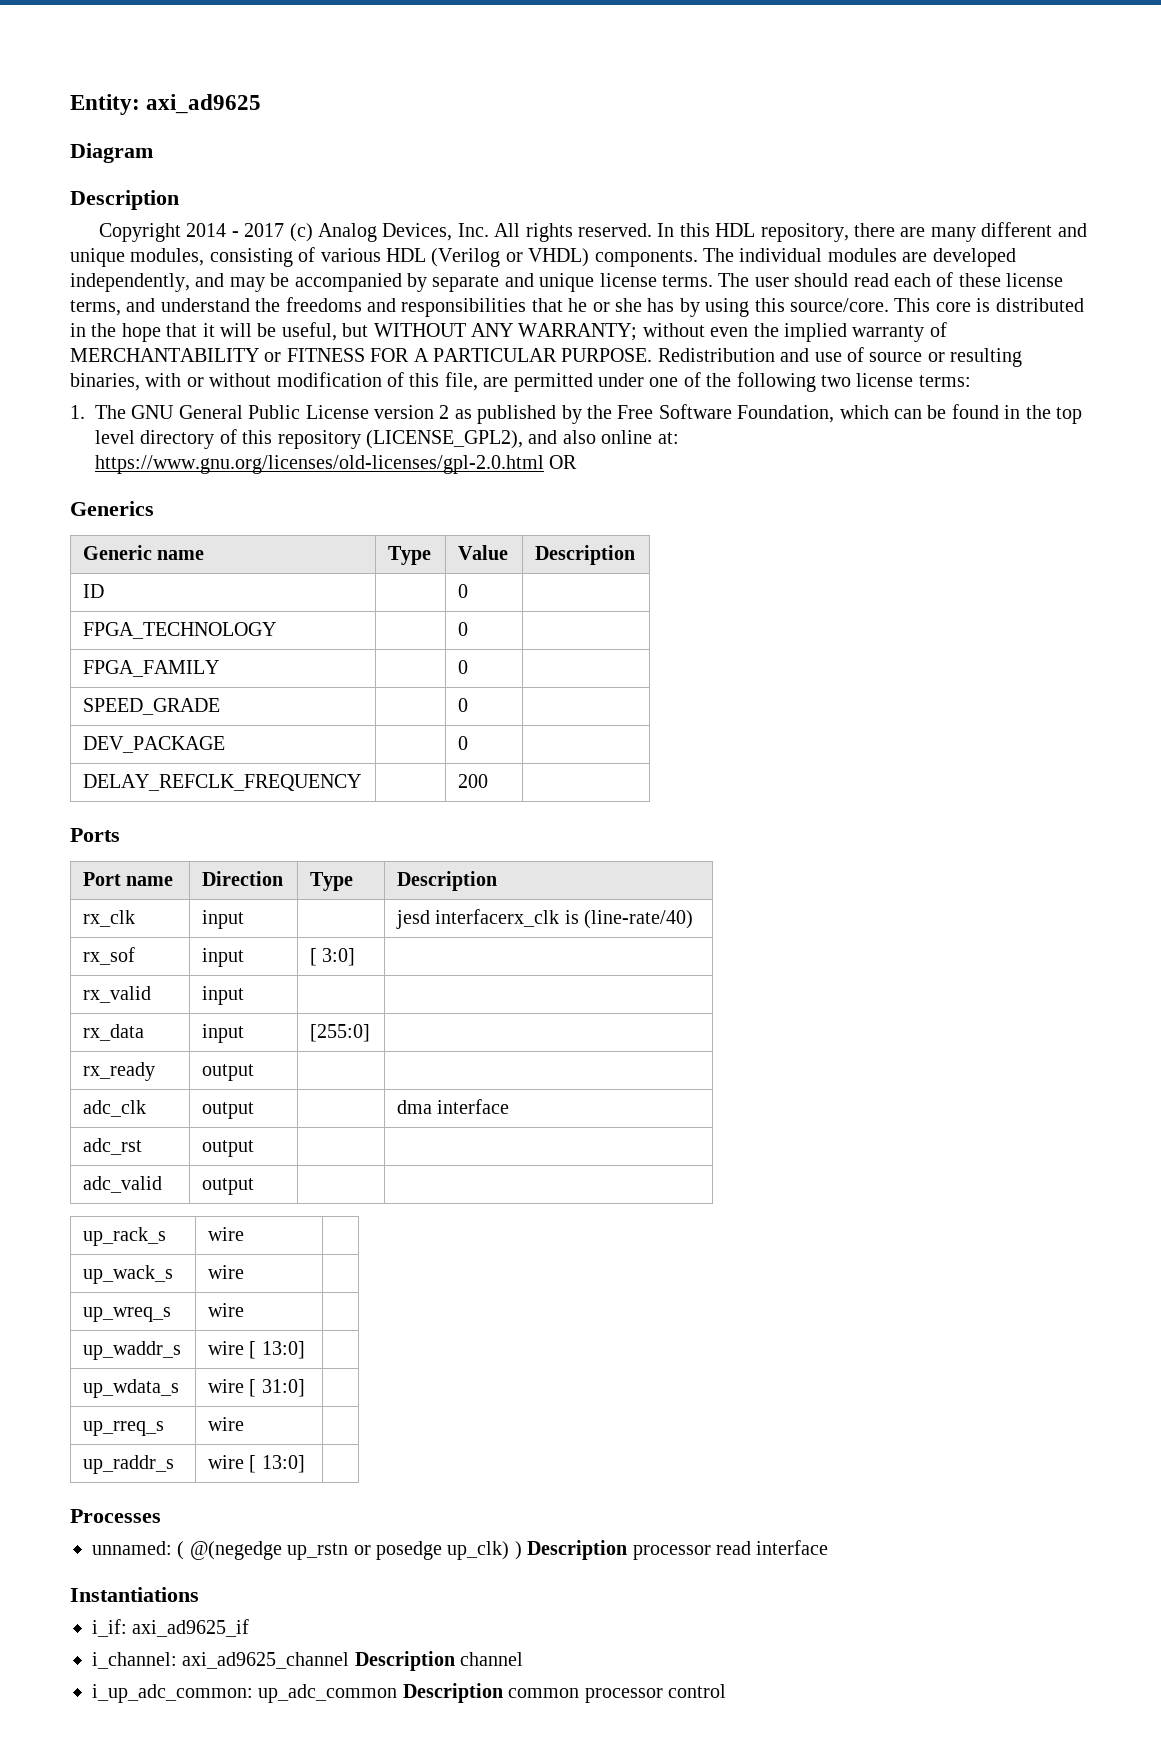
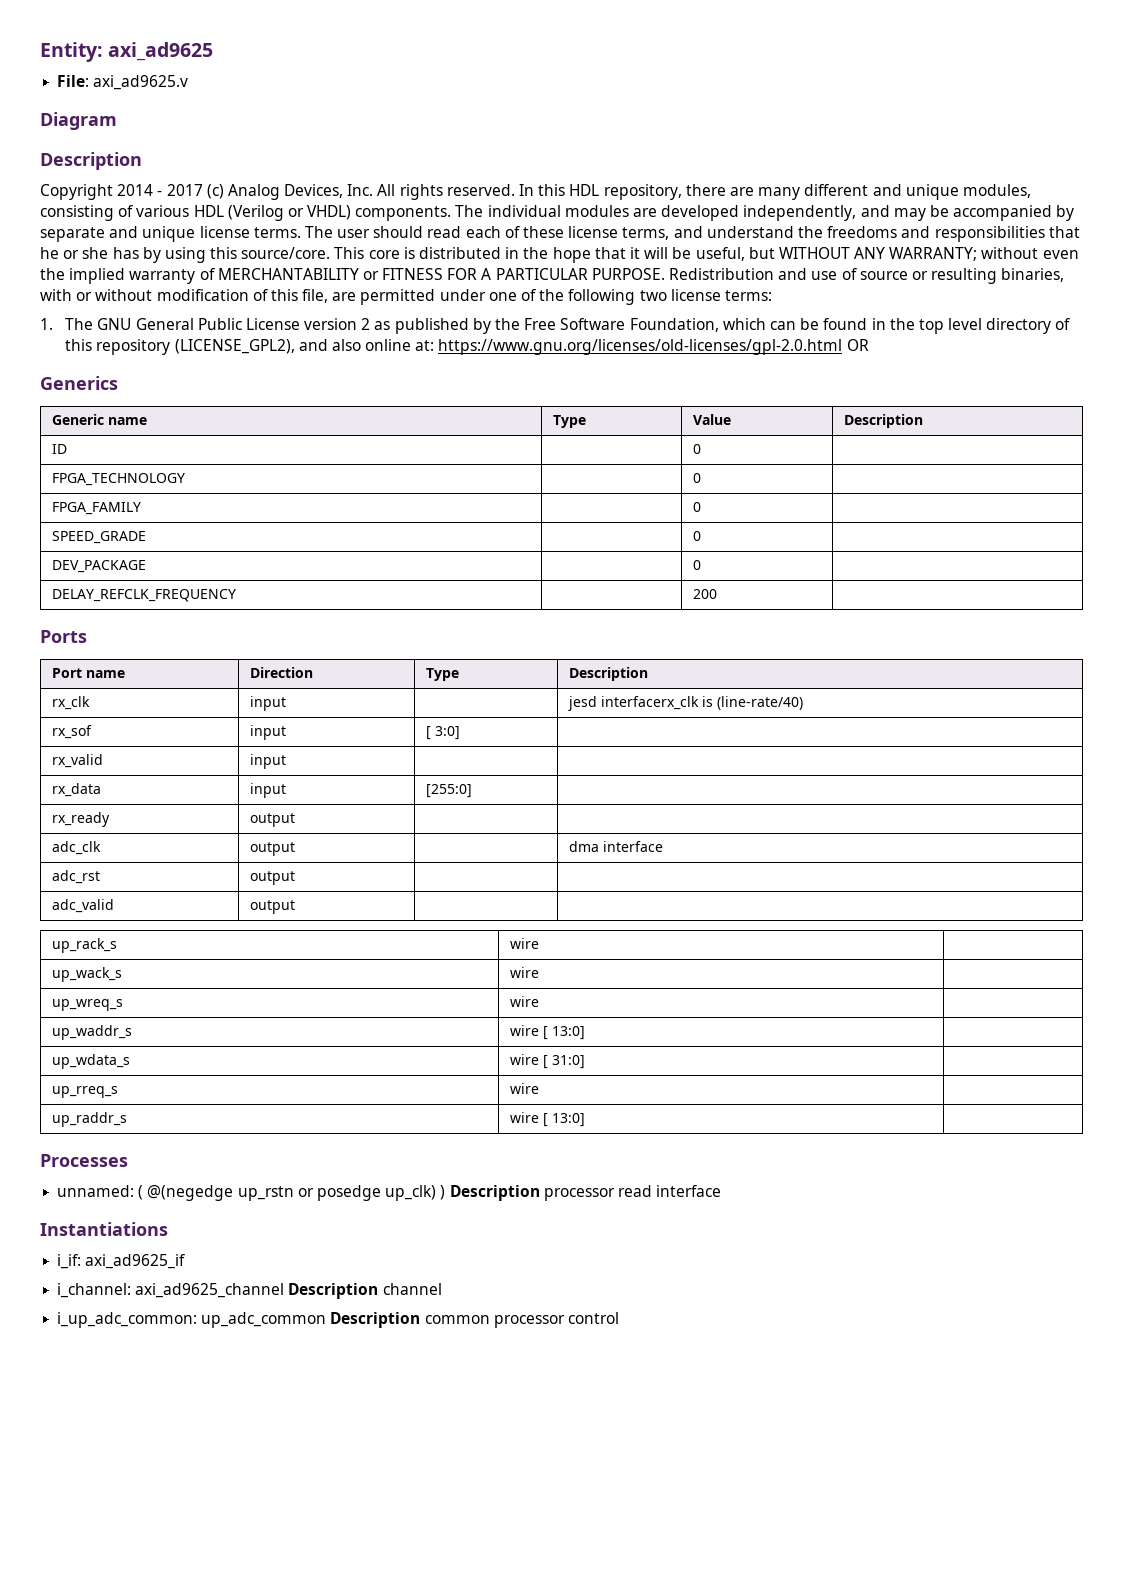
+ File: axi_ad9625.v

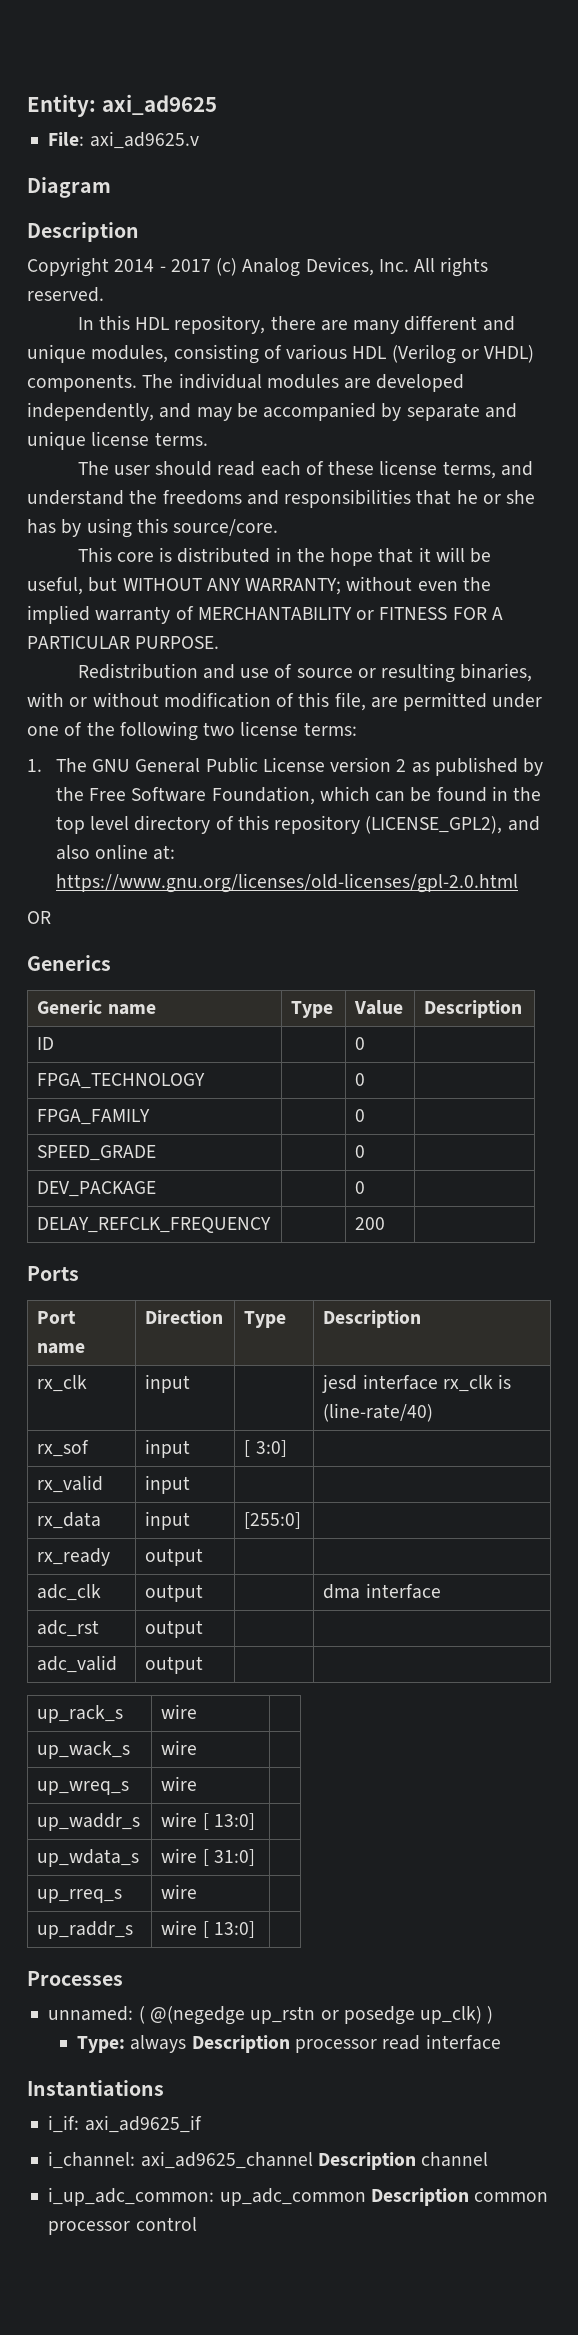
- Copyright 2014 - 2017 (c) Analog Devices, Inc. All rights reserved. In this HDL repository, there are many different and unique modules, consisting of various HDL (Verilog or VHDL) components.
+ Copyright 2014 - 2017 (c) Analog Devices, Inc. All rights reserved.
+ In this HDL repository, there are many different and unique modules, consisting of various HDL (Verilog or VHDL) components.
- The individual modules are developed independently, and may be accompanied by separate and unique license terms. The user should read each of these license terms, and understand the freedoms and responsibilities that he or she has by using this source/core. This core is distributed in the hope that it will be useful, but WITHOUT ANY WARRANTY;
+ The individual modules are developed independently, and may be accompanied by separate and unique license terms.
+ The user should read each of these license terms, and understand the freedoms and responsibilities that he or she has by using this source/core.
+ This core is distributed in the hope that it will be useful, but WITHOUT ANY WARRANTY;
- without even the implied warranty of MERCHANTABILITY or FITNESS FOR A PARTICULAR PURPOSE. Redistribution and use of source or resulting binaries, with or without modification of this file, are permitted under one of the following two license terms:
+ without even the implied warranty of MERCHANTABILITY or FITNESS FOR A PARTICULAR PURPOSE.
+ Redistribution and use of source or resulting binaries, with or without modification of this file, are permitted under one of the following two license terms:
- 1. The GNU General Public License version 2 as published by the Free Software Foundation, which can be found in the top level directory of this repository (LICENSE_GPL2), and also online at: https://www.gnu.org/licenses/old-licenses/gpl-2.0.html OR
+ 1. The GNU General Public License version 2 as published by the Free Software Foundation, which can be found in the top level directory of this repository (LICENSE_GPL2), and also online at: https://www.gnu.org/licenses/old-licenses/gpl-2.0.html
+ OR
- rx_clk | input | | jesd interfacerx_clk is (line-rate/40)
+ rx_clk | input | | jesd interface rx_clk is (line-rate/40)
- unnamed: ( @(negedge up_rstn or posedge up_clk) ) Description processor read interface
+ unnamed: ( @(negedge up_rstn or posedge up_clk) )
+ Type: always Description processor read interface

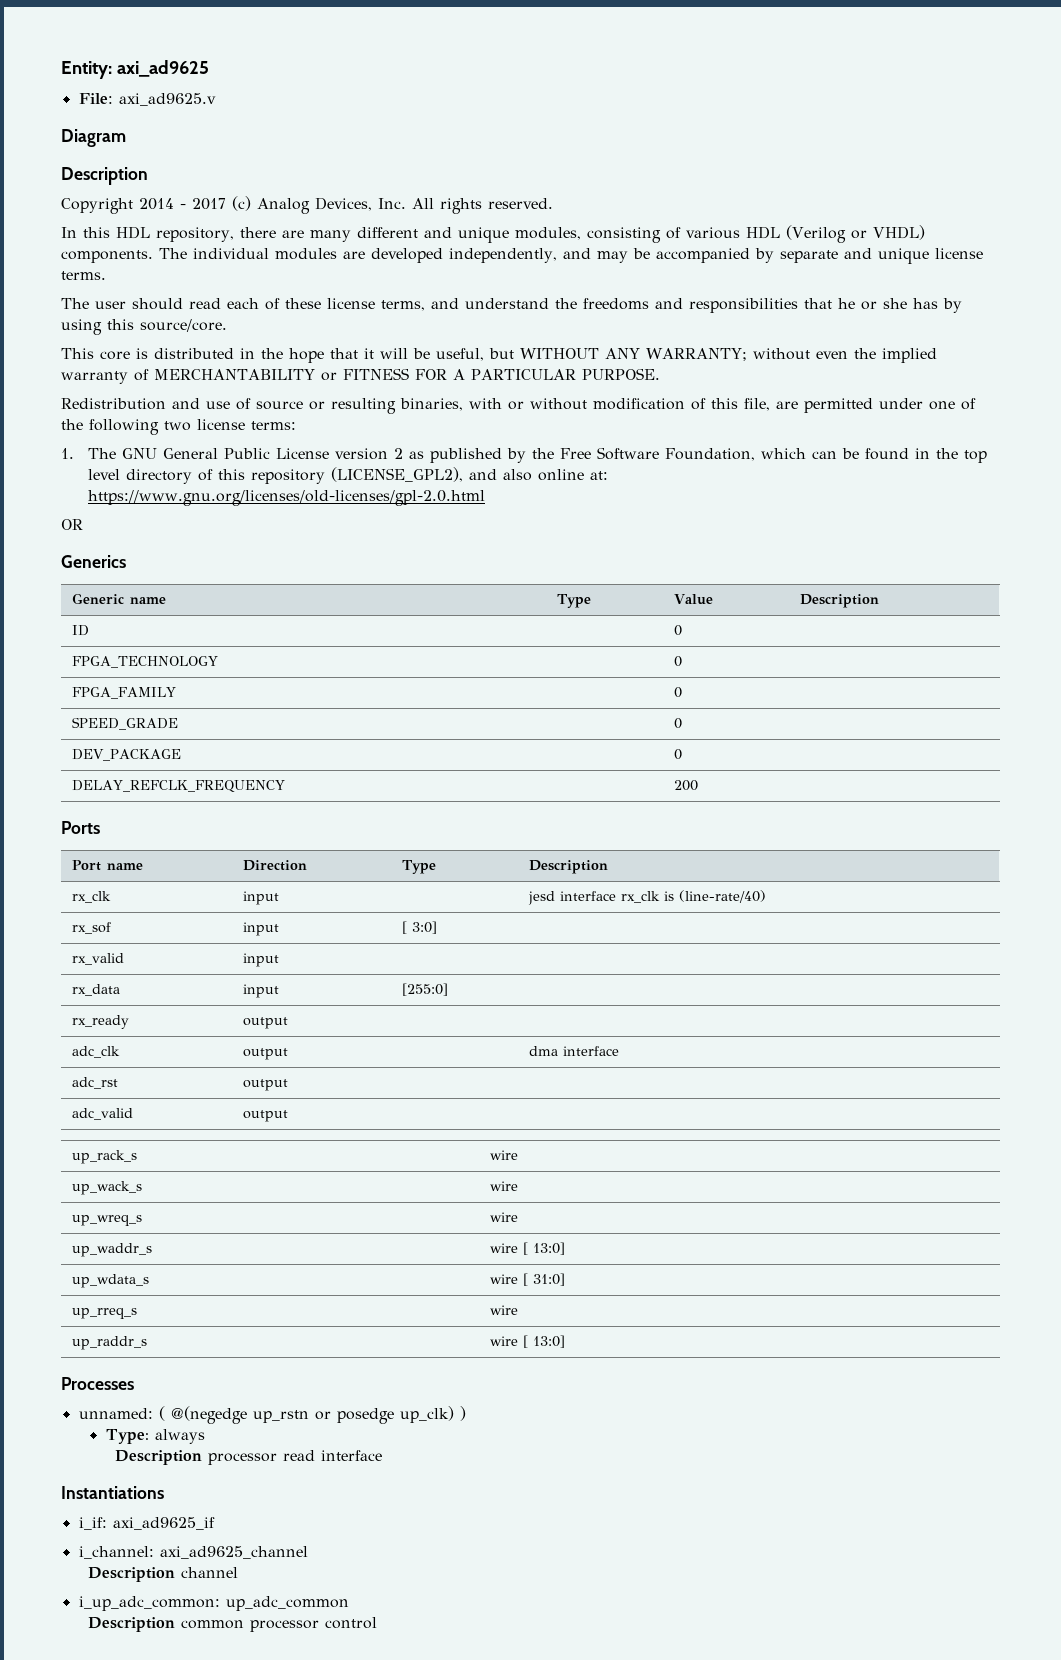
- Type: always Description processor read interface
+ Type: always
+ Description processor read interface
- i_channel: axi_ad9625_channel Description channel
+ i_channel: axi_ad9625_channel
+ Description channel
- i_up_adc_common: up_adc_common Description common processor control
+ i_up_adc_common: up_adc_common
+ Description common processor control

